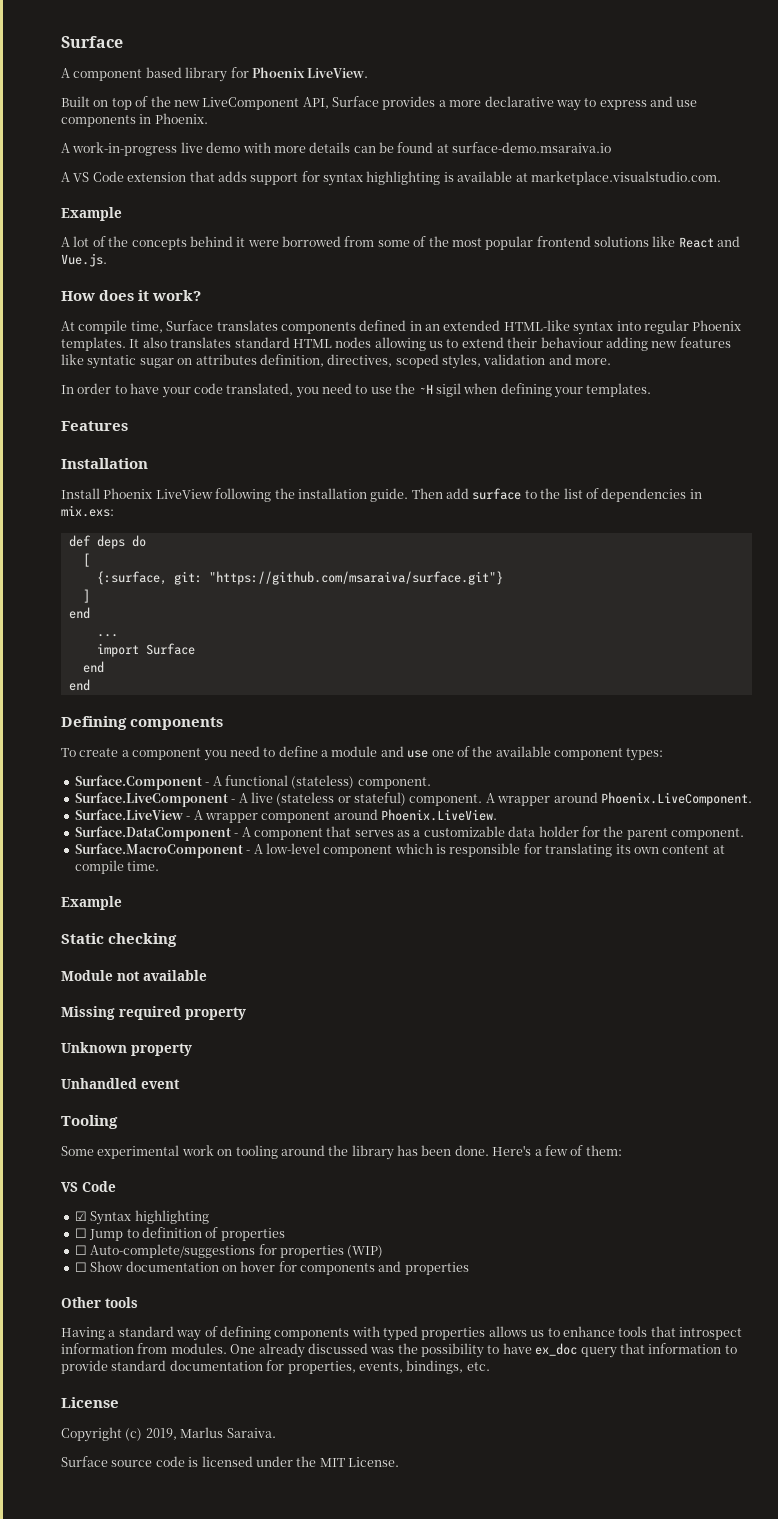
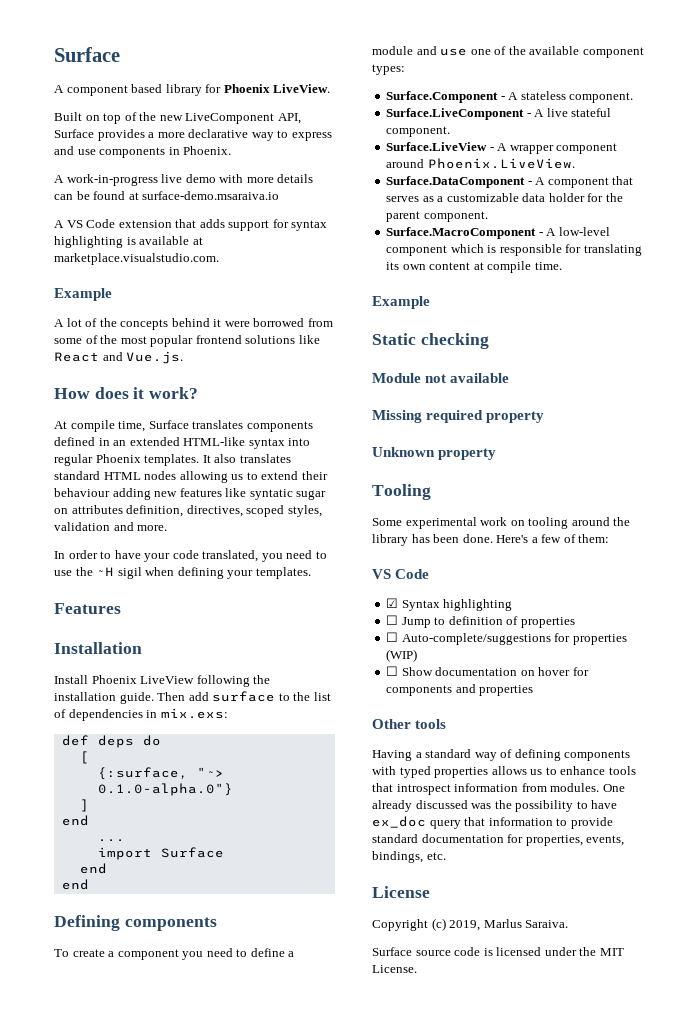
- {:surface, git: "https://github.com/msaraiva/surface.git"}
+ {:surface, "~> 0.1.0-alpha.0"}
- Surface.Component - A functional (stateless) component.
+ Surface.Component - A stateless component.
- Surface.LiveComponent - A live (stateless or stateful) component. A wrapper around Phoenix.LiveComponent.
+ Surface.LiveComponent - A live stateful component.
- Unhandled event

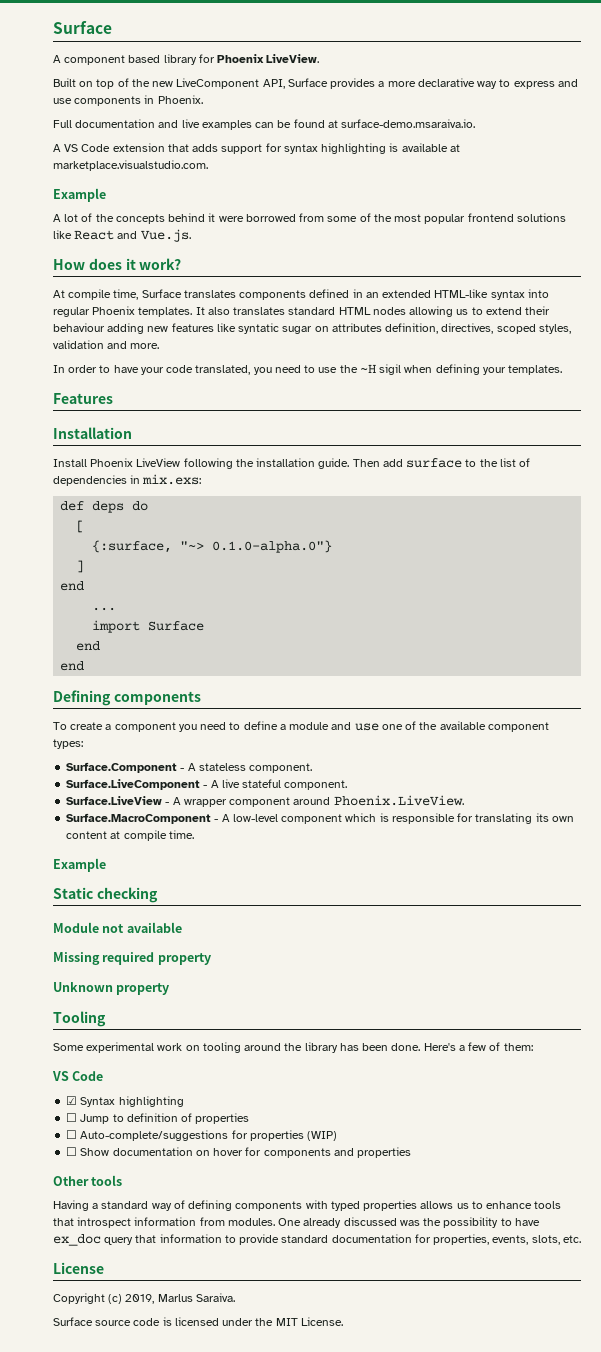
- A work-in-progress live demo with more details can be found at surface-demo.msaraiva.io
+ Full documentation and live examples can be found at surface-demo.msaraiva.io.
- Surface.DataComponent - A component that serves as a customizable data holder for the parent component.
- One already discussed was the possibility to have ex_doc query that information to provide standard documentation for properties, events, bindings, etc.
+ One already discussed was the possibility to have ex_doc query that information to provide standard documentation for properties, events, slots, etc.

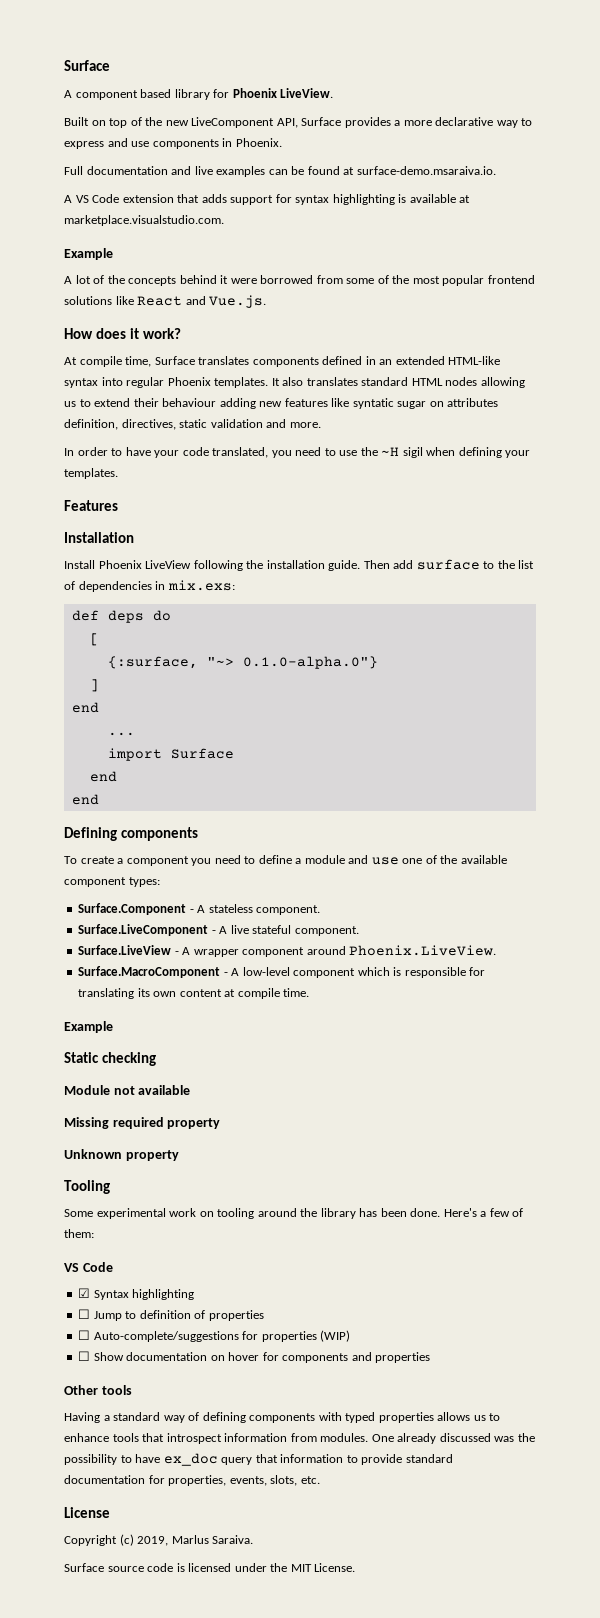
- It also translates standard HTML nodes allowing us to extend their behaviour adding new features like syntatic sugar on attributes definition, directives, scoped styles, validation and more.
+ It also translates standard HTML nodes allowing us to extend their behaviour adding new features like syntatic sugar on attributes definition, directives, static validation and more.

